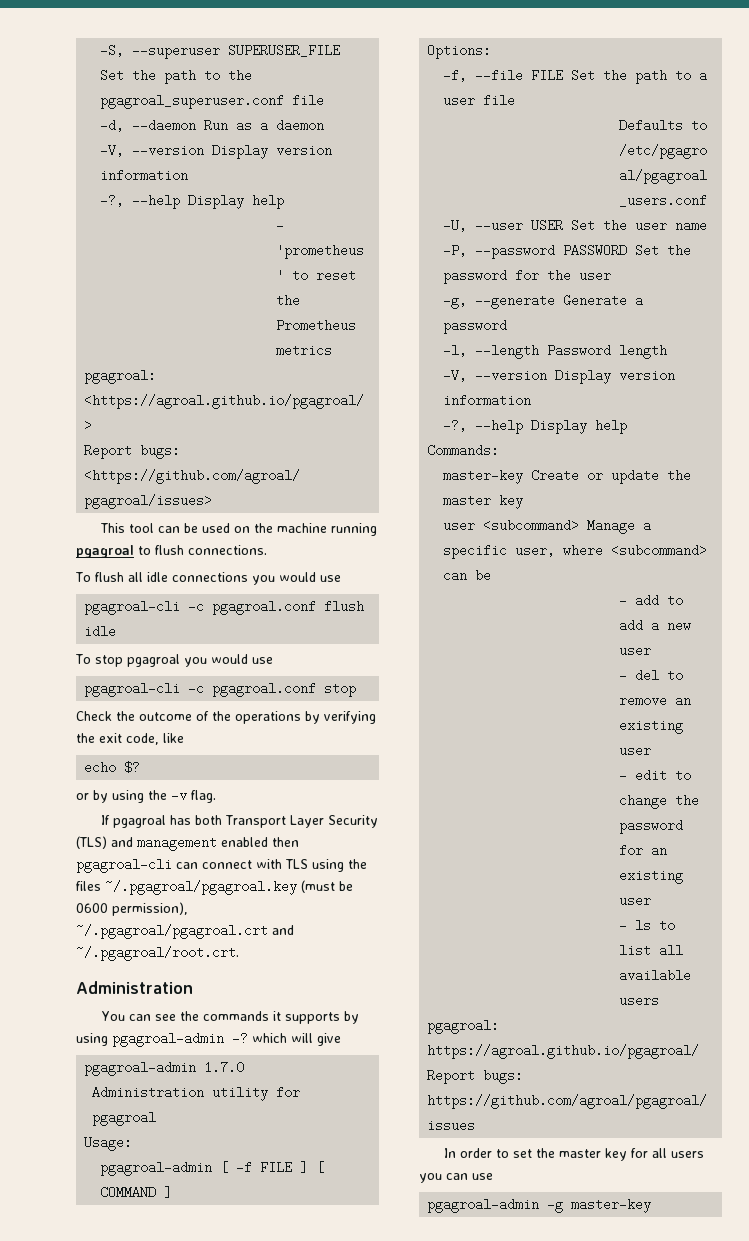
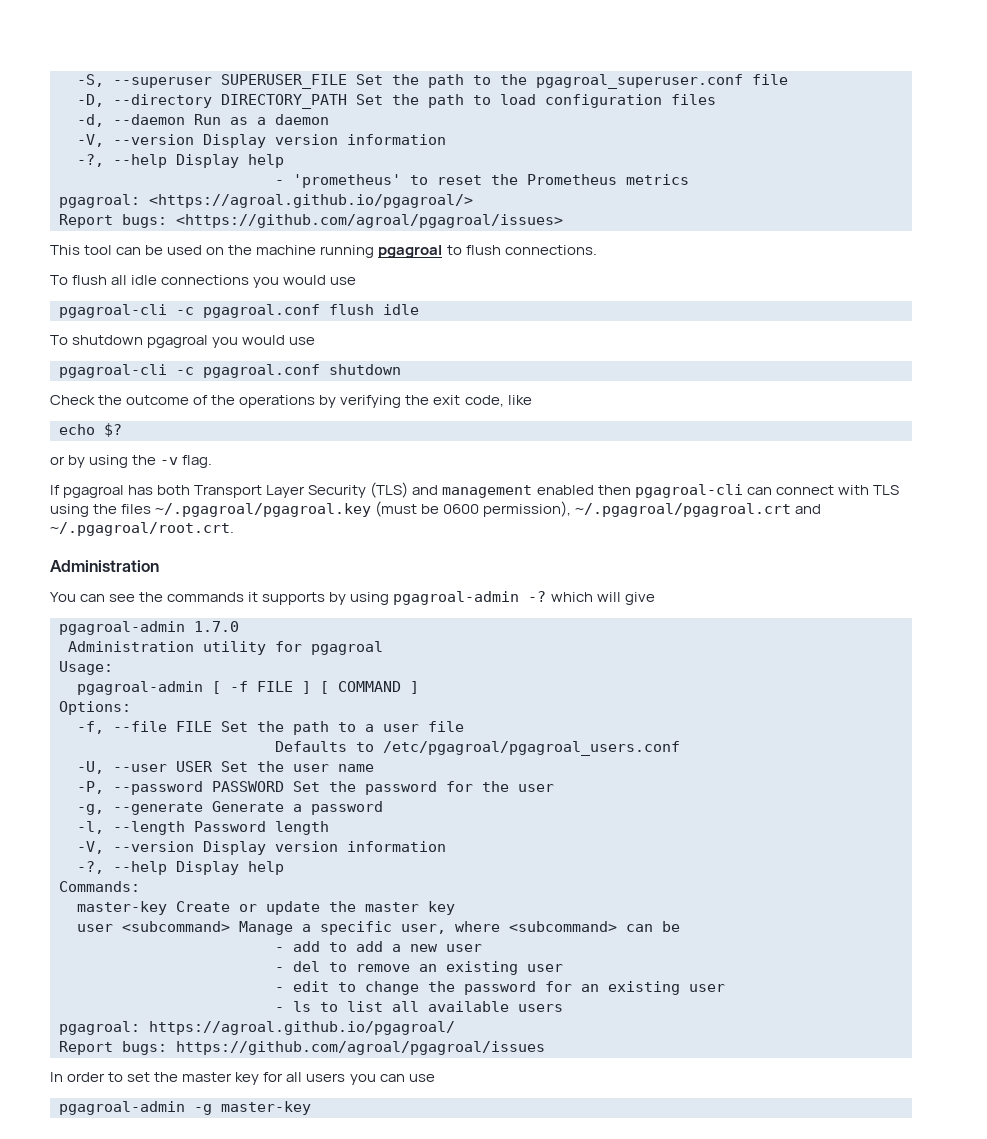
+ -D, --directory DIRECTORY_PATH Set the path to load configuration files
- To stop pgagroal you would use
+ To shutdown pgagroal you would use
- pgagroal-cli -c pgagroal.conf stop
+ pgagroal-cli -c pgagroal.conf shutdown

